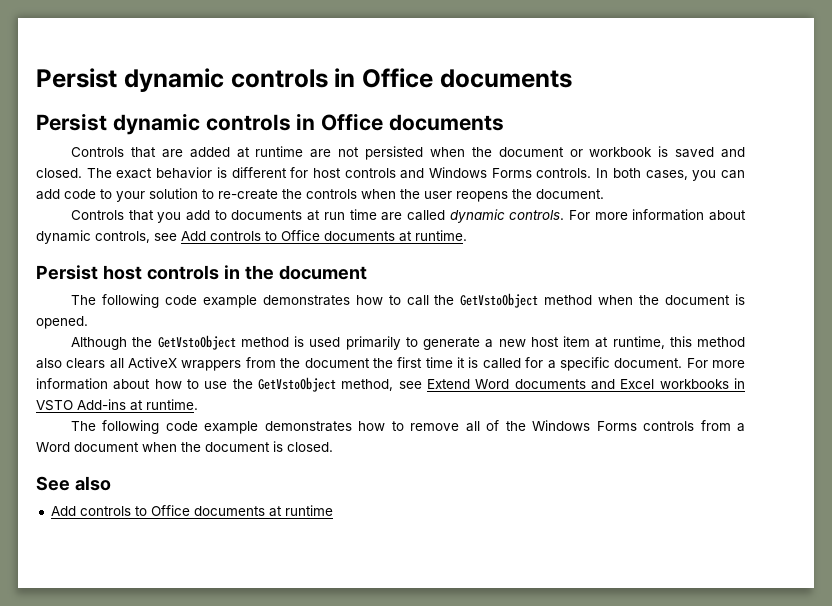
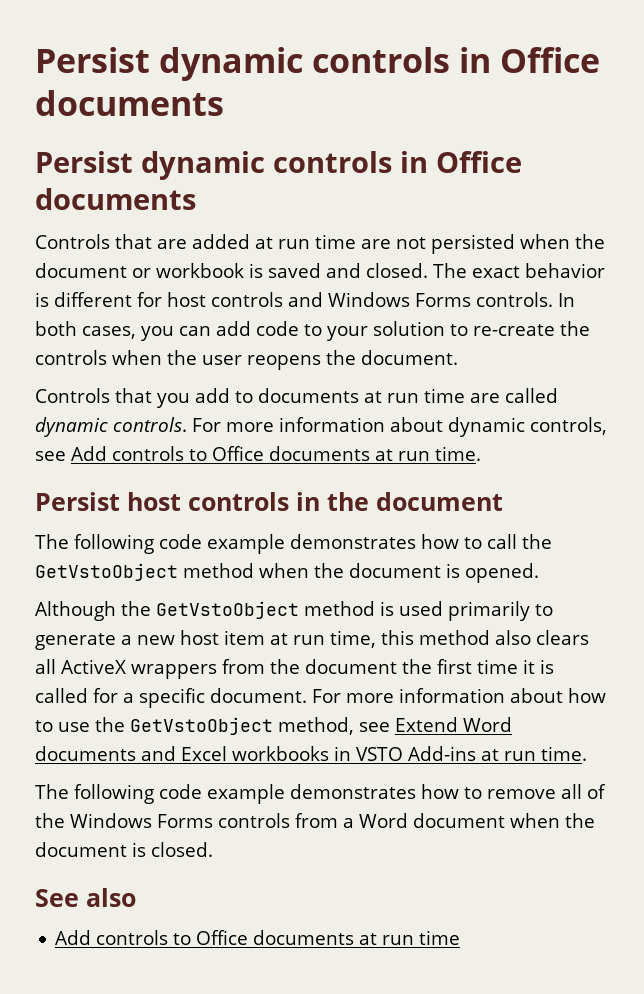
- Controls that are added at runtime are not persisted when the document or workbook is saved and closed.
+ Controls that are added at run time are not persisted when the document or workbook is saved and closed.
- For more information about dynamic controls, see Add controls to Office documents at runtime.
+ For more information about dynamic controls, see Add controls to Office documents at run time.
- Although the GetVstoObject method is used primarily to generate a new host item at runtime, this method also clears all ActiveX wrappers from the document the first time it is called for a specific document.
+ Although the GetVstoObject method is used primarily to generate a new host item at run time, this method also clears all ActiveX wrappers from the document the first time it is called for a specific document.
- For more information about how to use the GetVstoObject method, see Extend Word documents and Excel workbooks in VSTO Add-ins at runtime.
+ For more information about how to use the GetVstoObject method, see Extend Word documents and Excel workbooks in VSTO Add-ins at run time.
- Add controls to Office documents at runtime
+ Add controls to Office documents at run time

